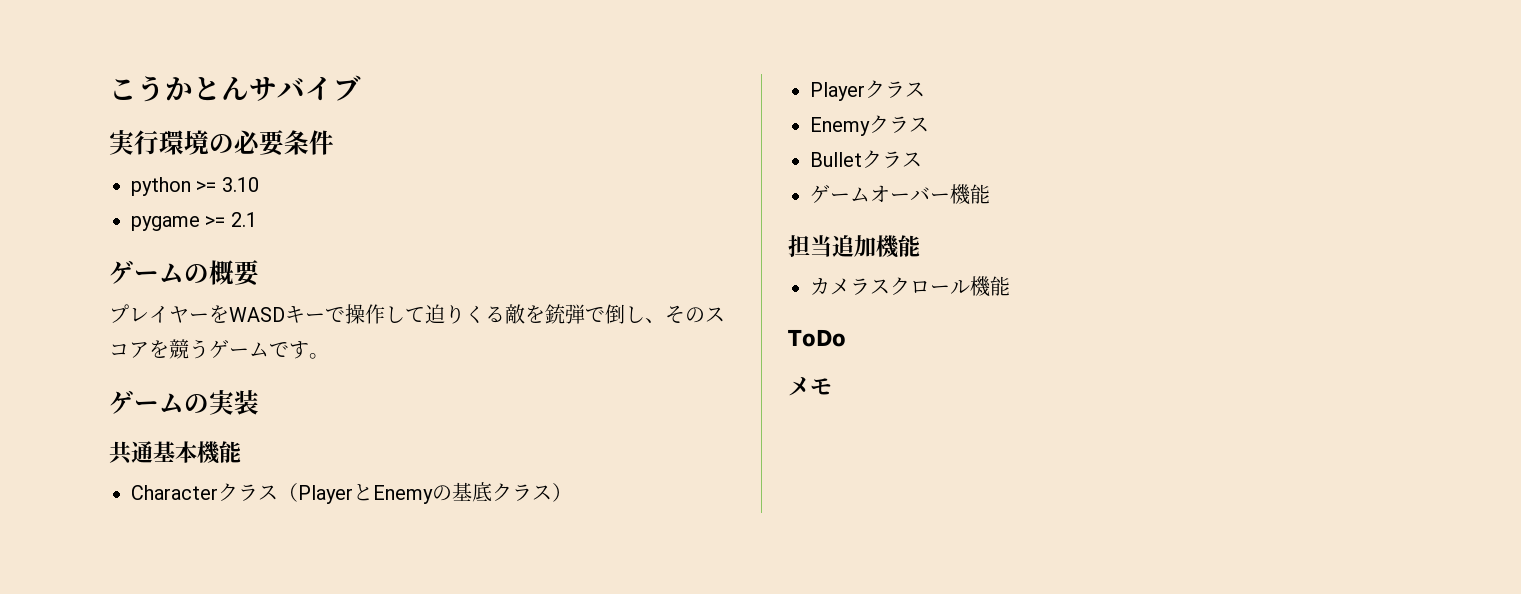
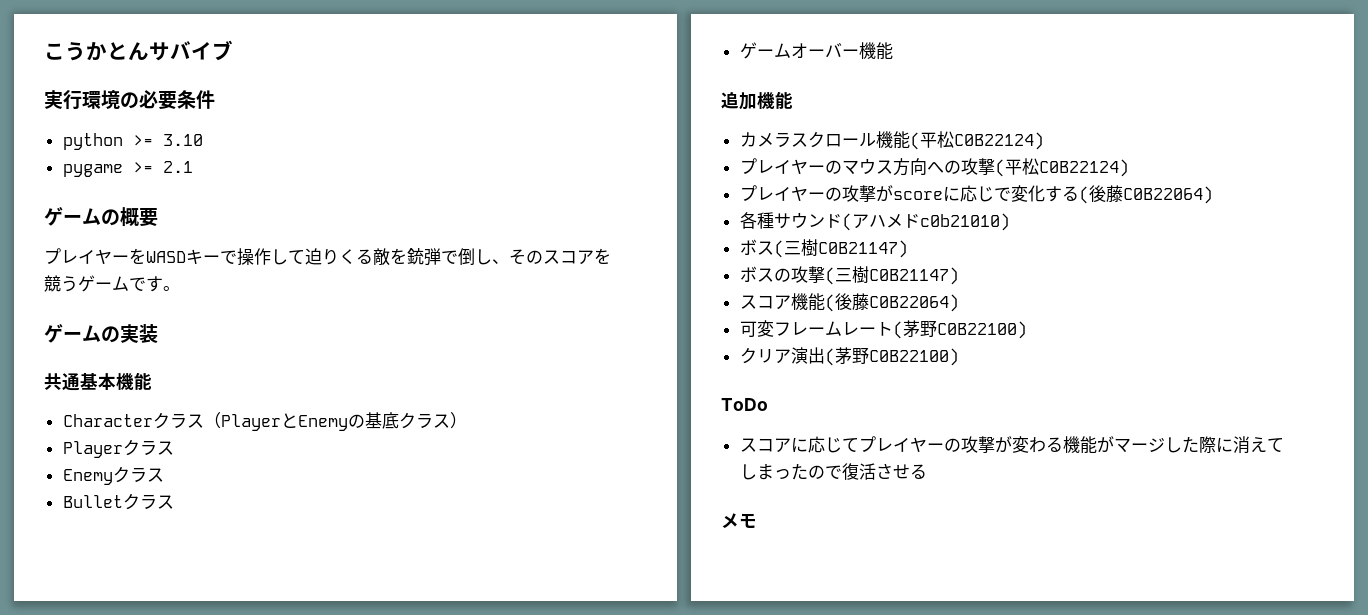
- 担当追加機能
+ 追加機能
- カメラスクロール機能
+ カメラスクロール機能(平松C0B22124)
+ プレイヤーのマウス方向への攻撃(平松C0B22124)
+ プレイヤーの攻撃がscoreに応じで変化する(後藤C0B22064)
+ 各種サウンド(アハメドc0b21010)
+ ボス(三樹C0B21147)
+ ボスの攻撃(三樹C0B21147)
+ スコア機能(後藤C0B22064)
+ 可変フレームレート(茅野C0B22100)
+ クリア演出(茅野C0B22100)
  ToDo
+ スコアに応じてプレイヤーの攻撃が変わる機能がマージした際に消えてしまったので復活させる

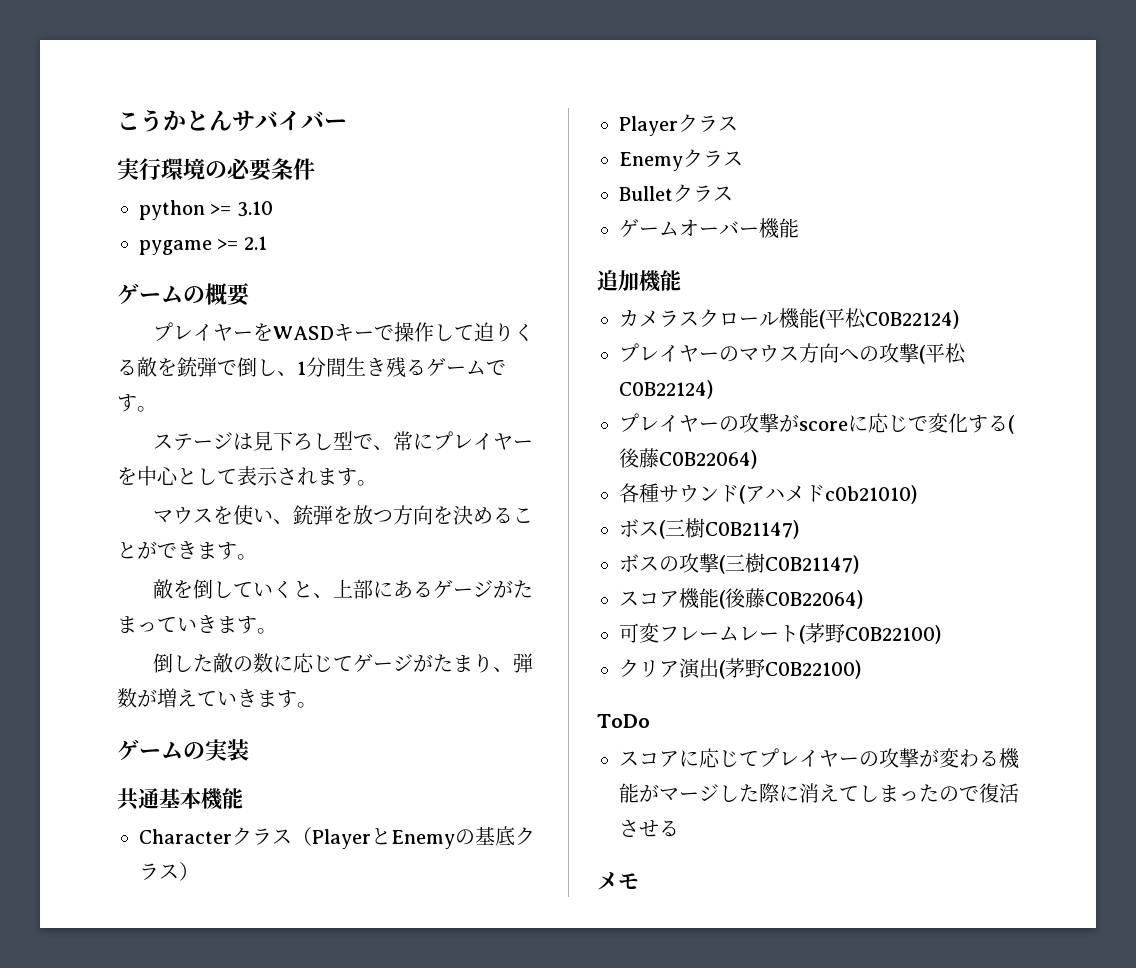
- こうかとんサバイブ
+ こうかとんサバイバー
- プレイヤーをWASDキーで操作して迫りくる敵を銃弾で倒し、そのスコアを競うゲームです。
+ プレイヤーをWASDキーで操作して迫りくる敵を銃弾で倒し、1分間生き残るゲームです。
+ ステージは見下ろし型で、常にプレイヤーを中心として表示されます。
+ マウスを使い、銃弾を放つ方向を決めることができます。
+ 敵を倒していくと、上部にあるゲージがたまっていきます。
+ 倒した敵の数に応じてゲージがたまり、弾数が増えていきます。

